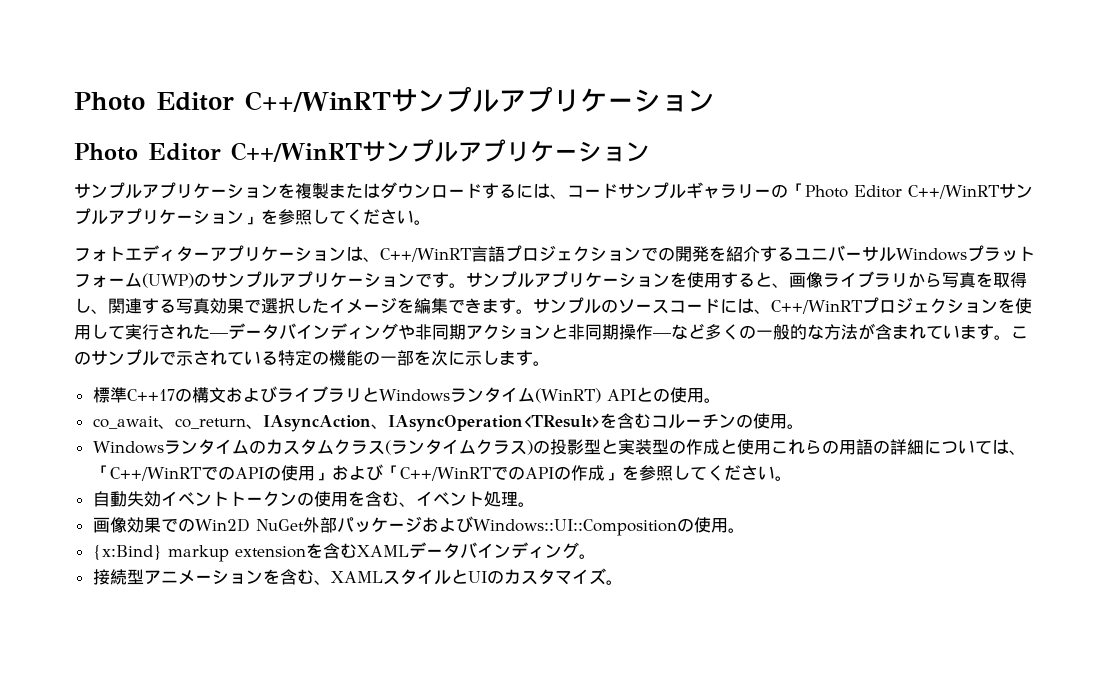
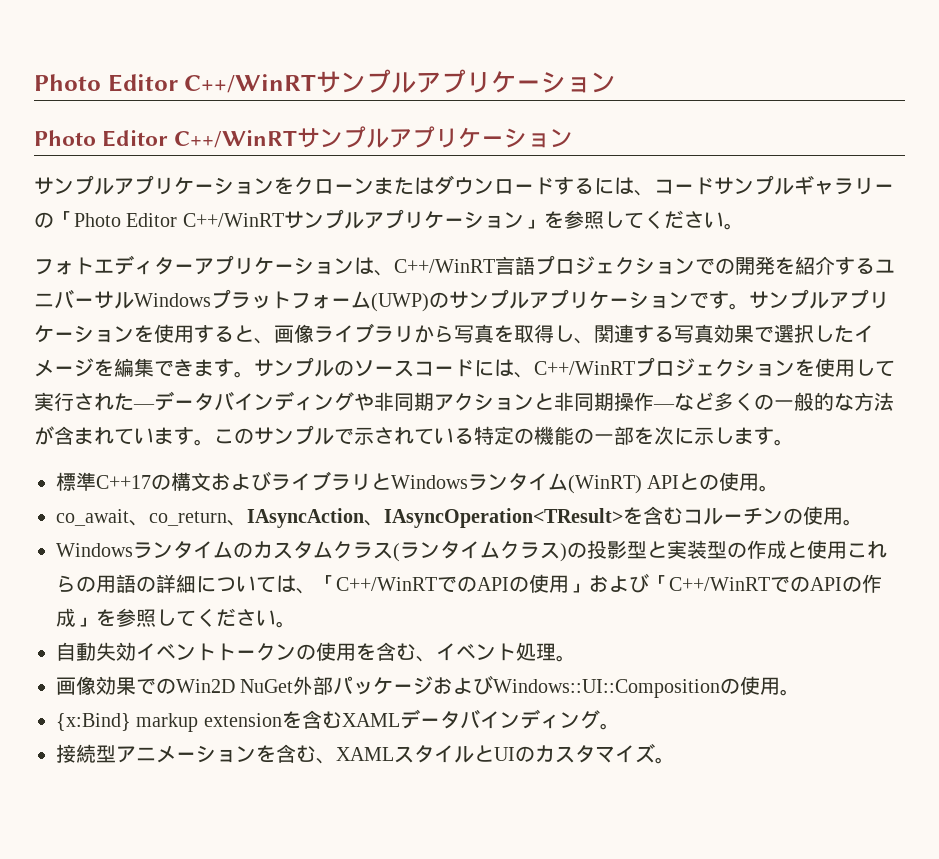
- サンプルアプリケーションを複製またはダウンロードするには、コードサンプルギャラリーの「Photo Editor C++/WinRTサンプルアプリケーション」を参照してください。
+ サンプルアプリケーションをクローンまたはダウンロードするには、コードサンプルギャラリーの「Photo Editor C++/WinRTサンプルアプリケーション」を参照してください。

